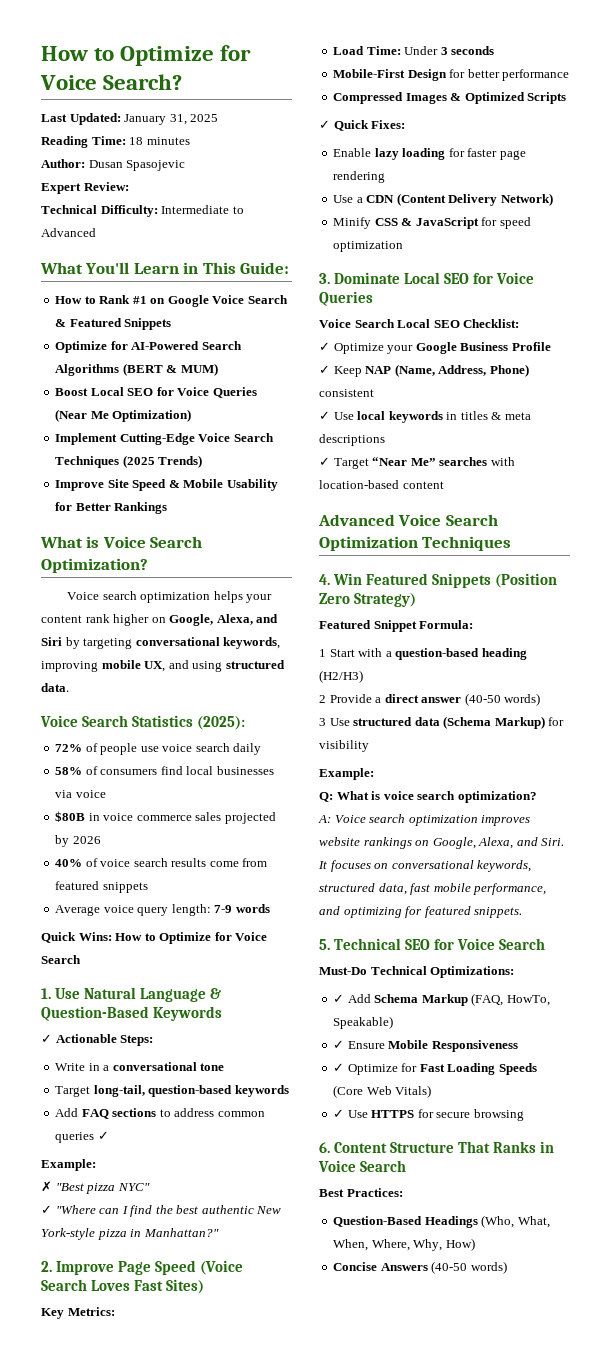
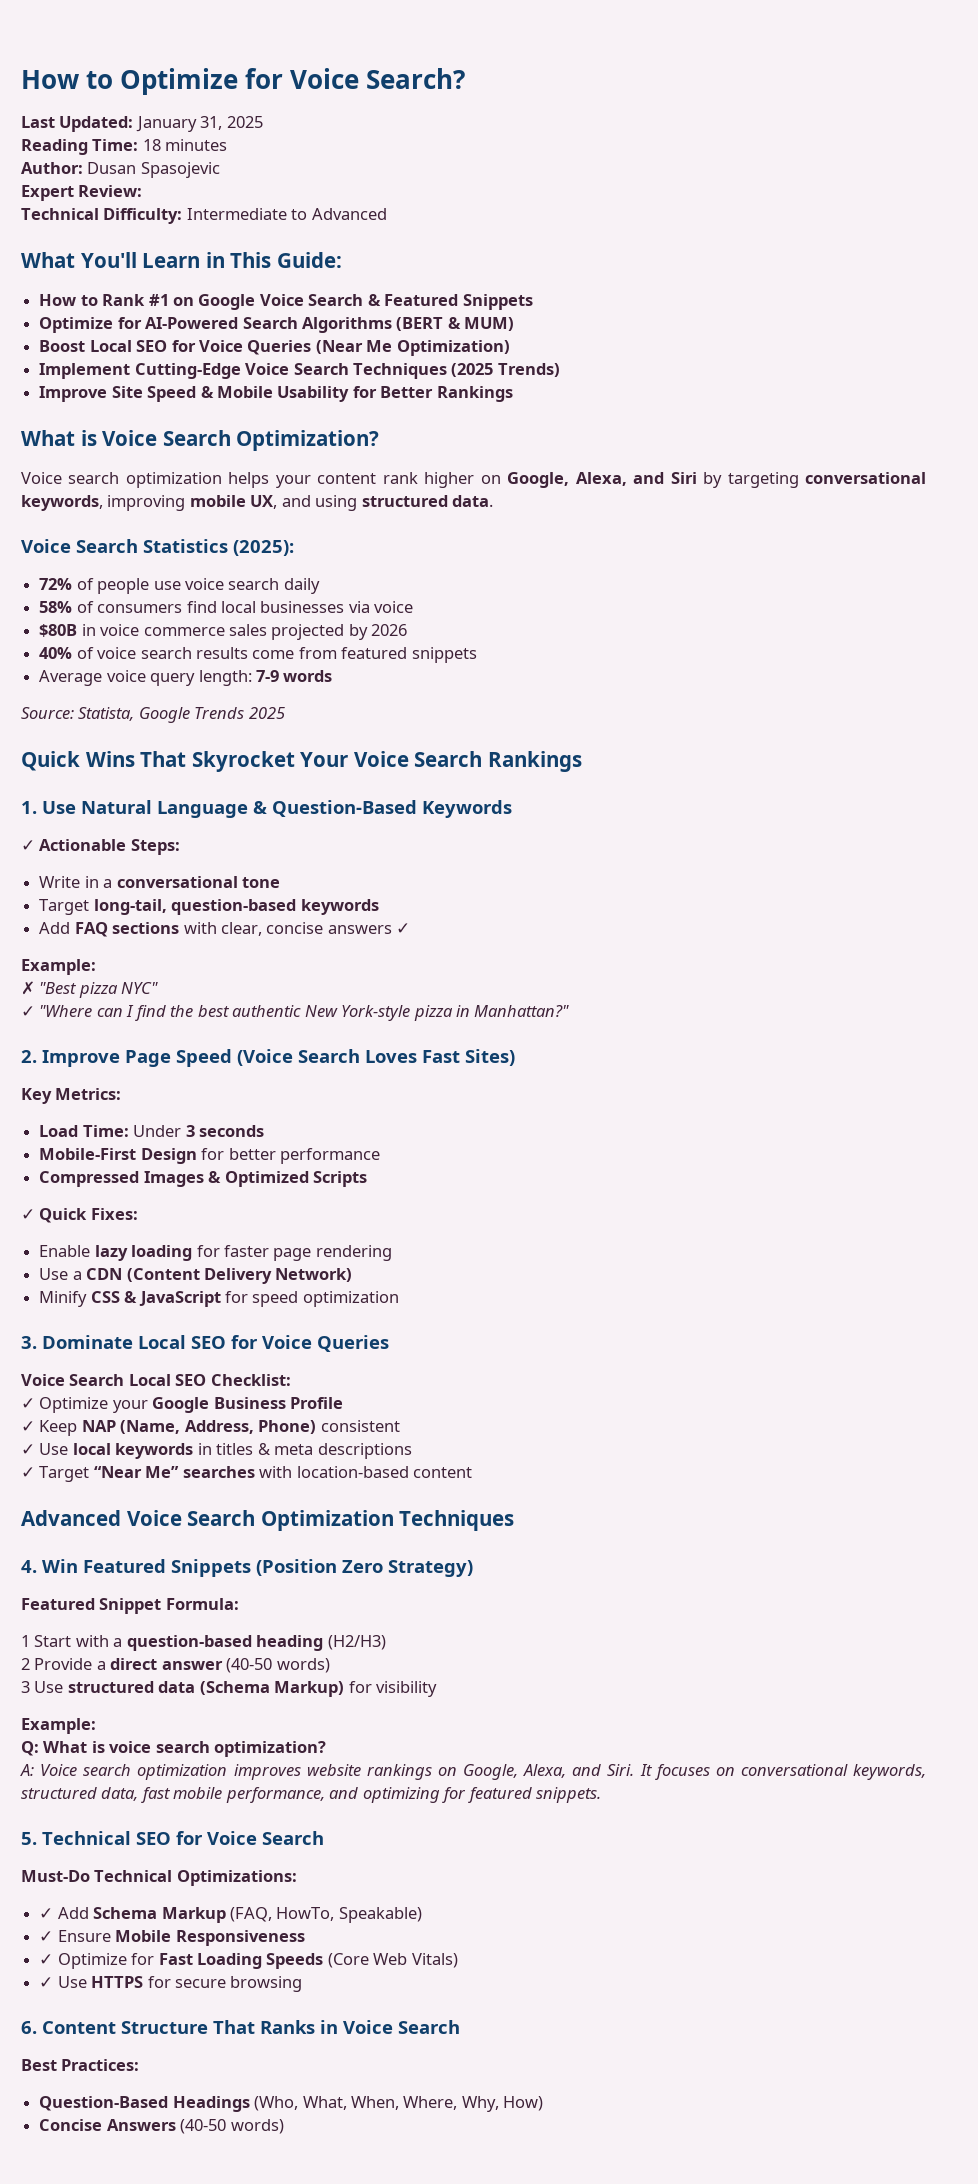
- Quick Wins: How to Optimize for Voice Search
+ Source: Statista, Google Trends 2025
+ Quick Wins That Skyrocket Your Voice Search Rankings
- Add FAQ sections to address common queries ✓
+ Add FAQ sections with clear, concise answers ✓

